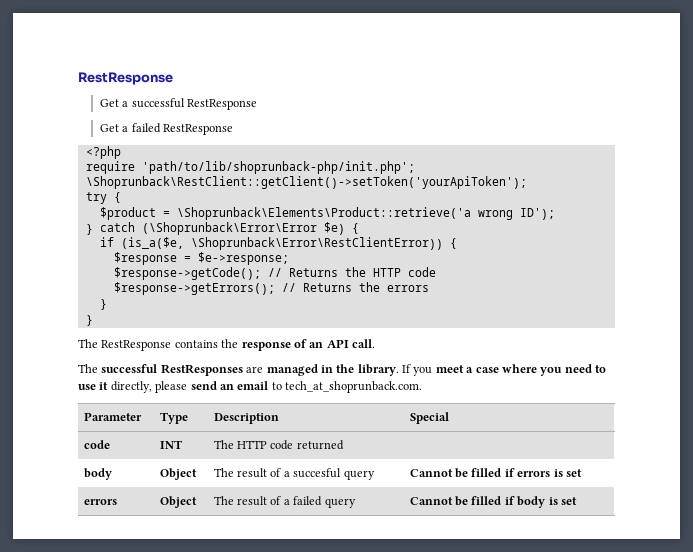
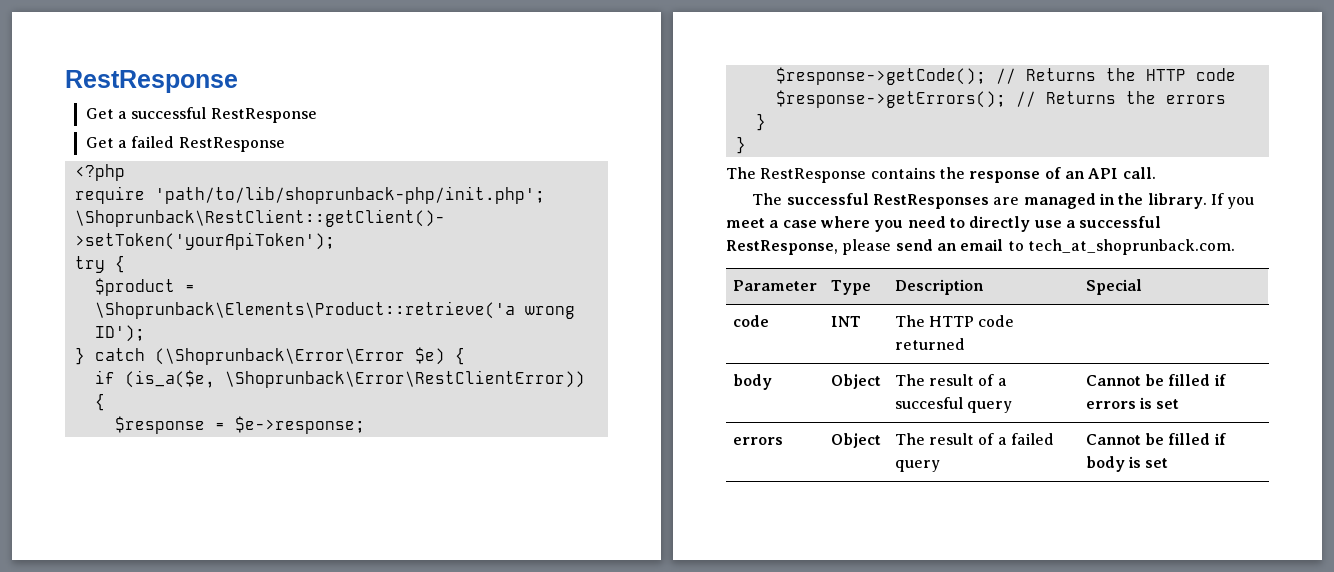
- If you meet a case where you need to use it directly, please send an email to tech_at_shoprunback.com.
+ If you meet a case where you need to directly use a successful RestResponse, please send an email to tech_at_shoprunback.com.

